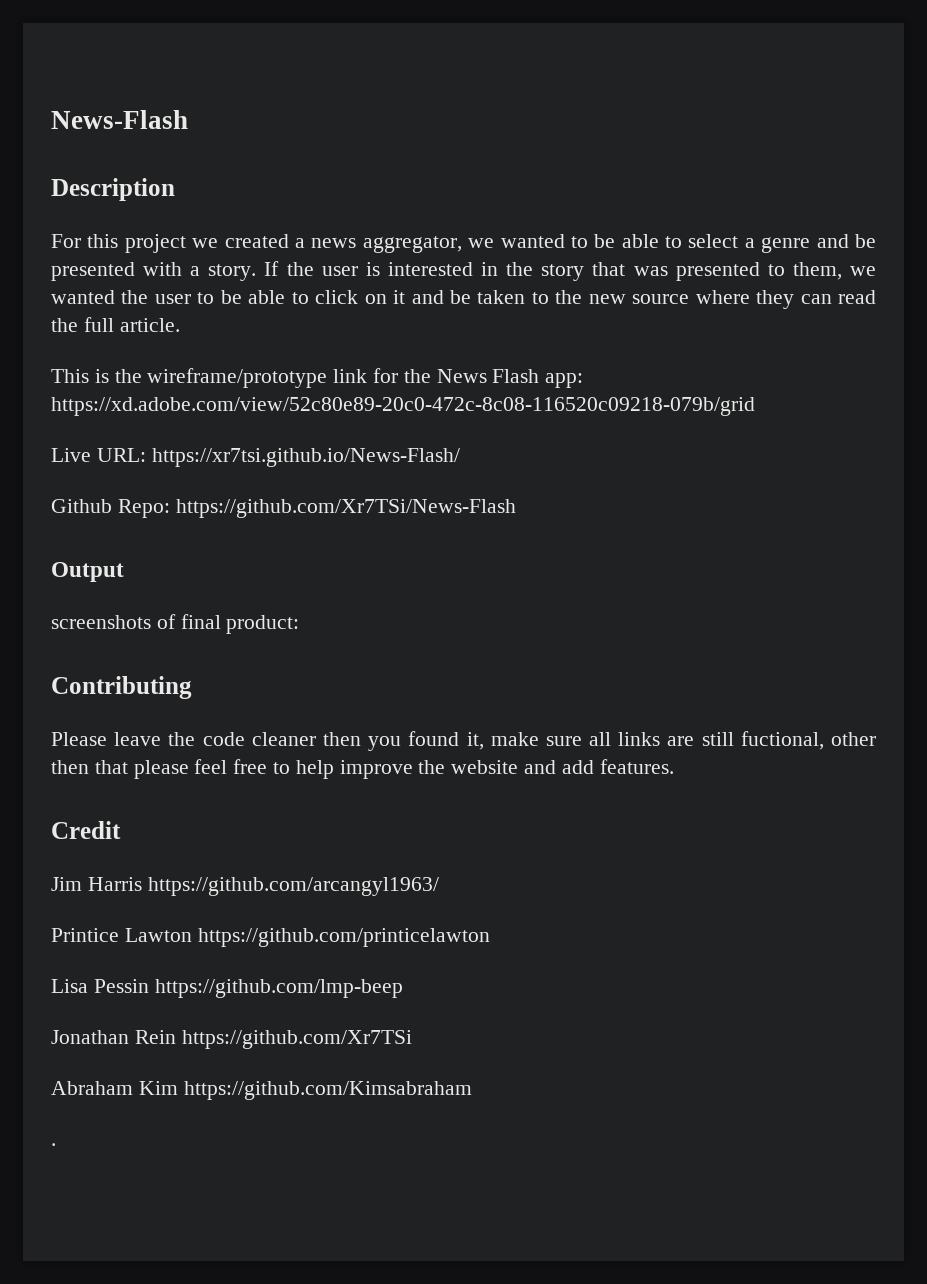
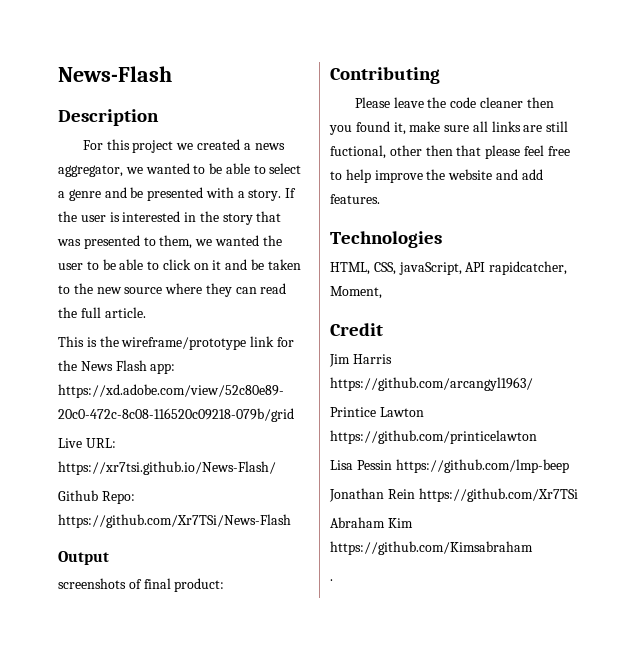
+ Technologies
+ HTML, CSS, javaScript, API rapidcatcher, Moment,

